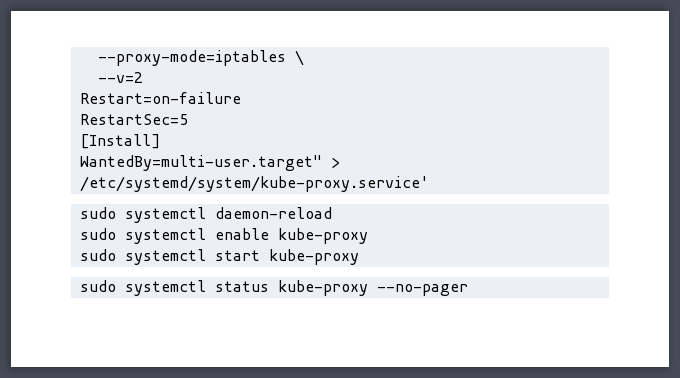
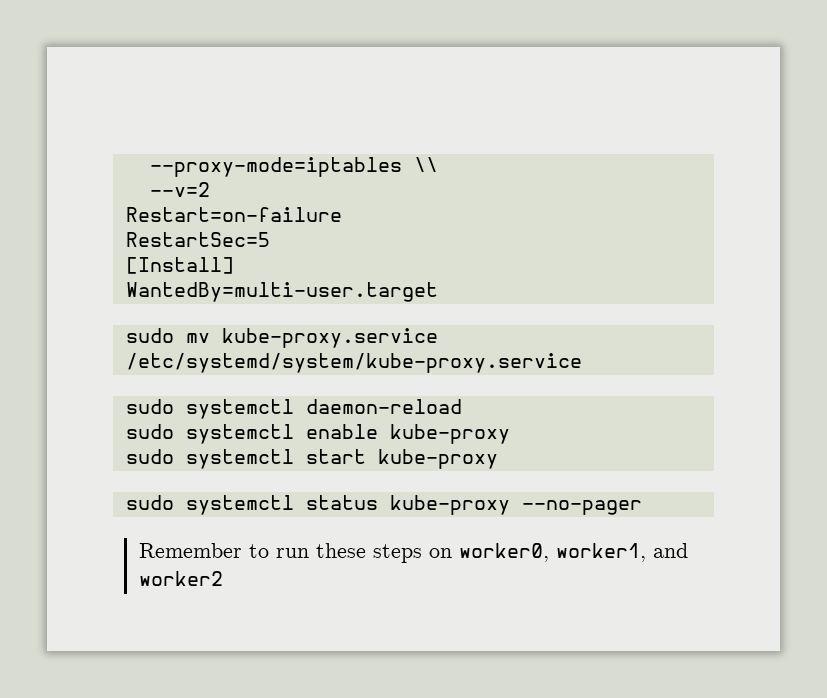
- --proxy-mode=iptables \
+ --proxy-mode=iptables \\
- WantedBy=multi-user.target" > /etc/systemd/system/kube-proxy.service'
+ WantedBy=multi-user.target
+ sudo mv kube-proxy.service /etc/systemd/system/kube-proxy.service
+ Remember to run these steps on worker0, worker1, and worker2

